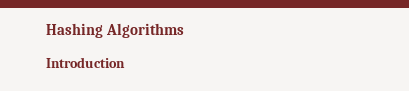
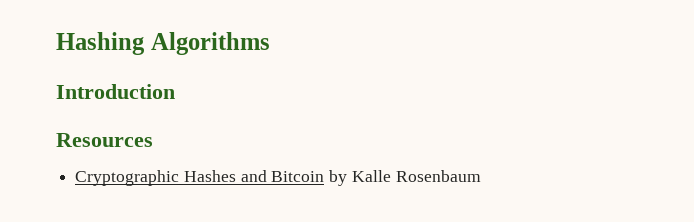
+ Resources
+ Cryptographic Hashes and Bitcoin by Kalle Rosenbaum

